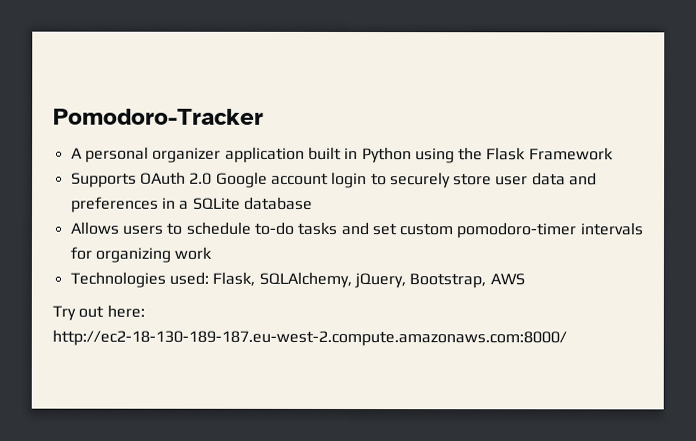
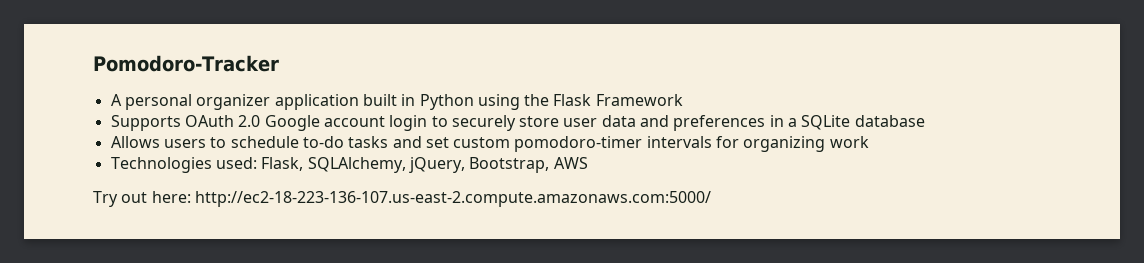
- Try out here: http://ec2-18-130-189-187.eu-west-2.compute.amazonaws.com:8000/
+ Try out here: http://ec2-18-223-136-107.us-east-2.compute.amazonaws.com:5000/

